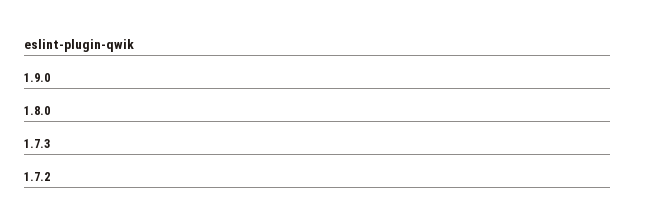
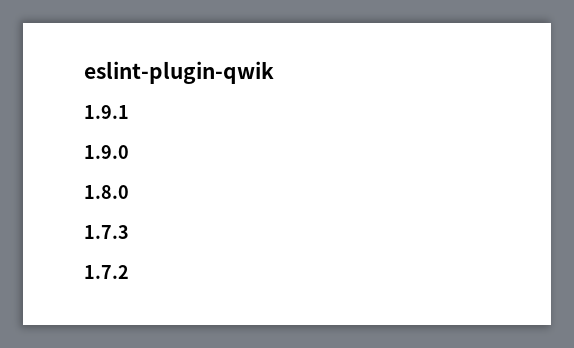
+ 1.9.1

